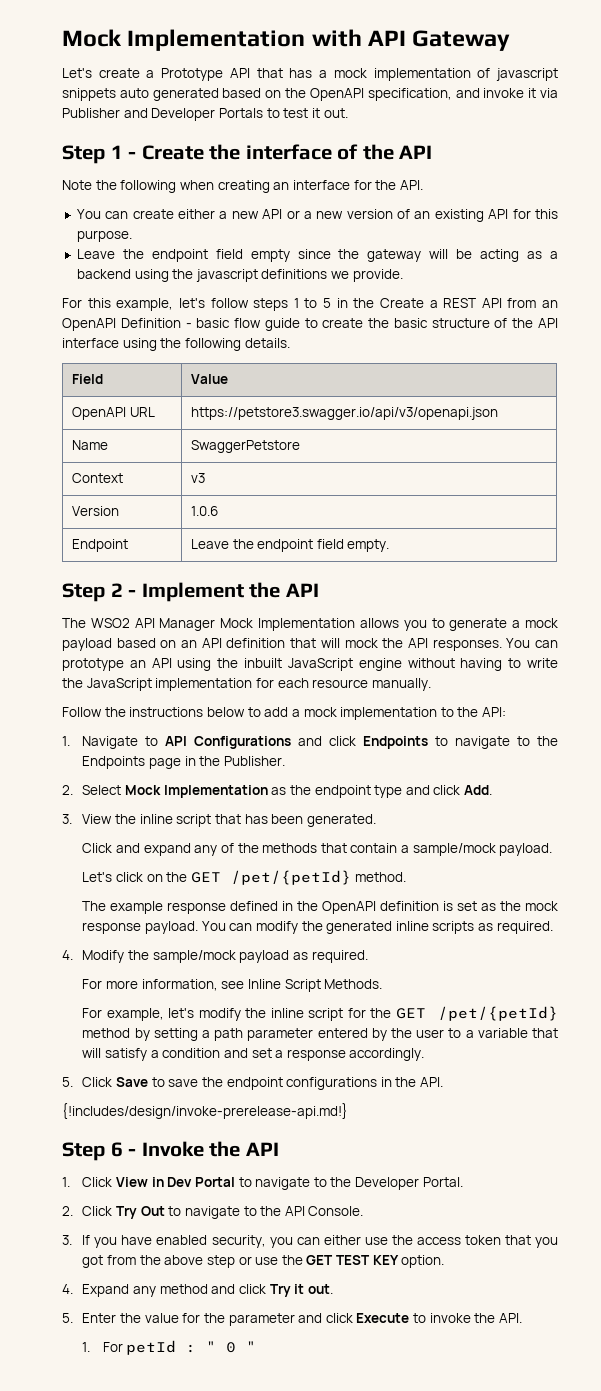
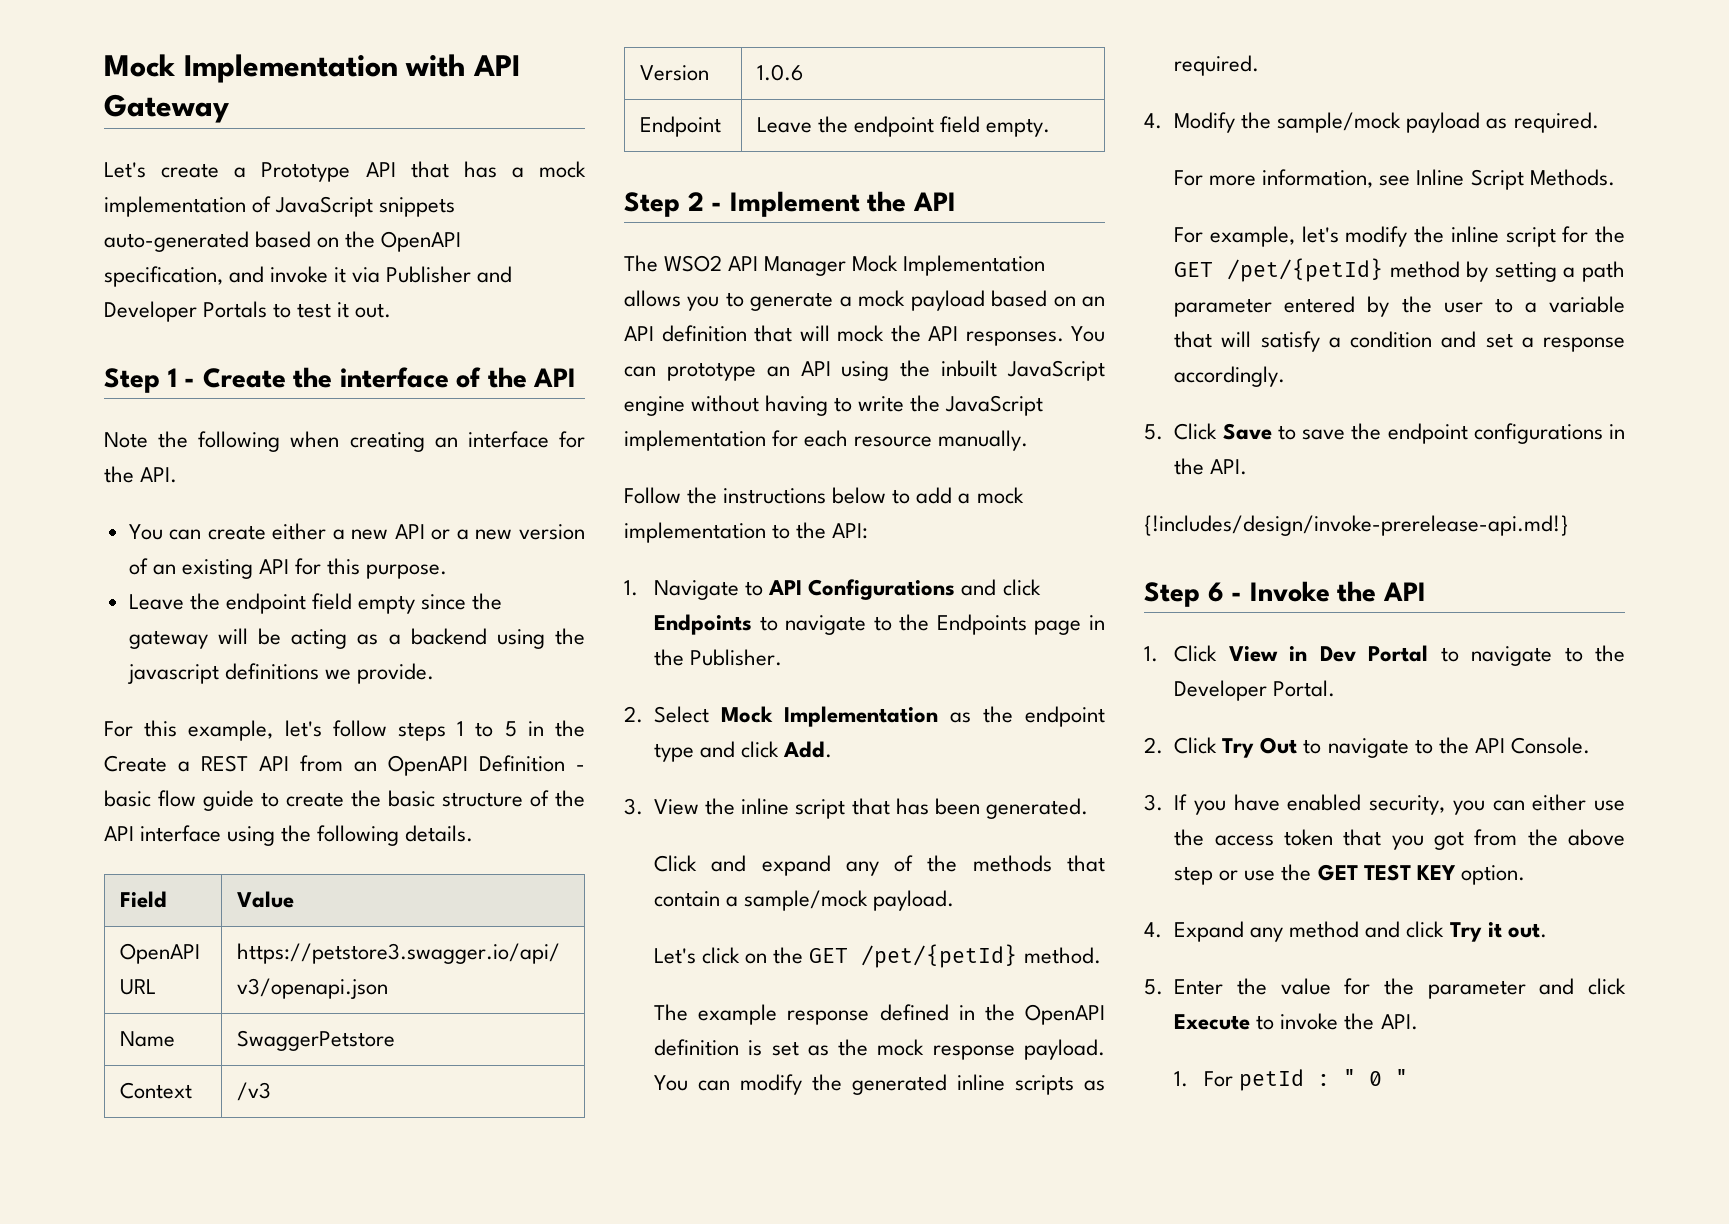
- Let's create a Prototype API that has a mock implementation of javascript snippets auto generated based on the OpenAPI specification, and invoke it via Publisher and Developer Portals to test it out.
+ Let's create a Prototype API that has a mock implementation of JavaScript snippets auto-generated based on the OpenAPI specification, and invoke it via Publisher and Developer Portals to test it out.
- Context | v3
+ Context | /v3

